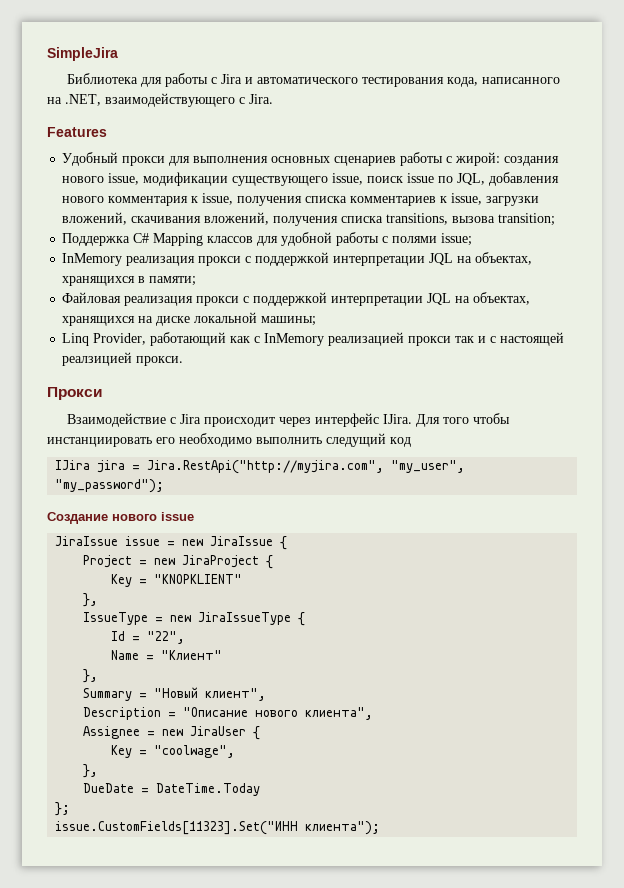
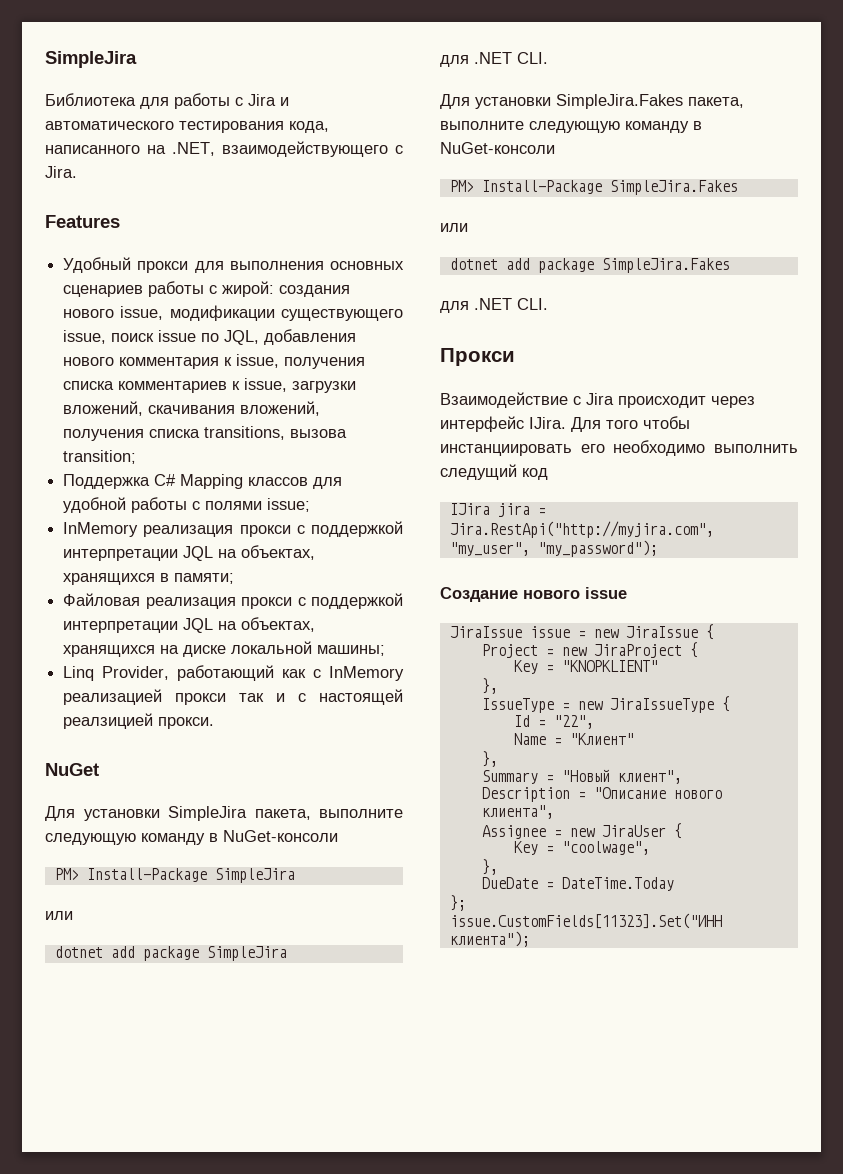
+ NuGet
+ Для установки SimpleJira пакета, выполните следующую команду в NuGet-консоли
+ PM> Install-Package SimpleJira
+ или
+ dotnet add package SimpleJira
+ для .NET CLI.
+ Для установки SimpleJira.Fakes пакета, выполните следующую команду в NuGet-консоли
+ PM> Install-Package SimpleJira.Fakes
+ или
+ dotnet add package SimpleJira.Fakes
+ для .NET CLI.

